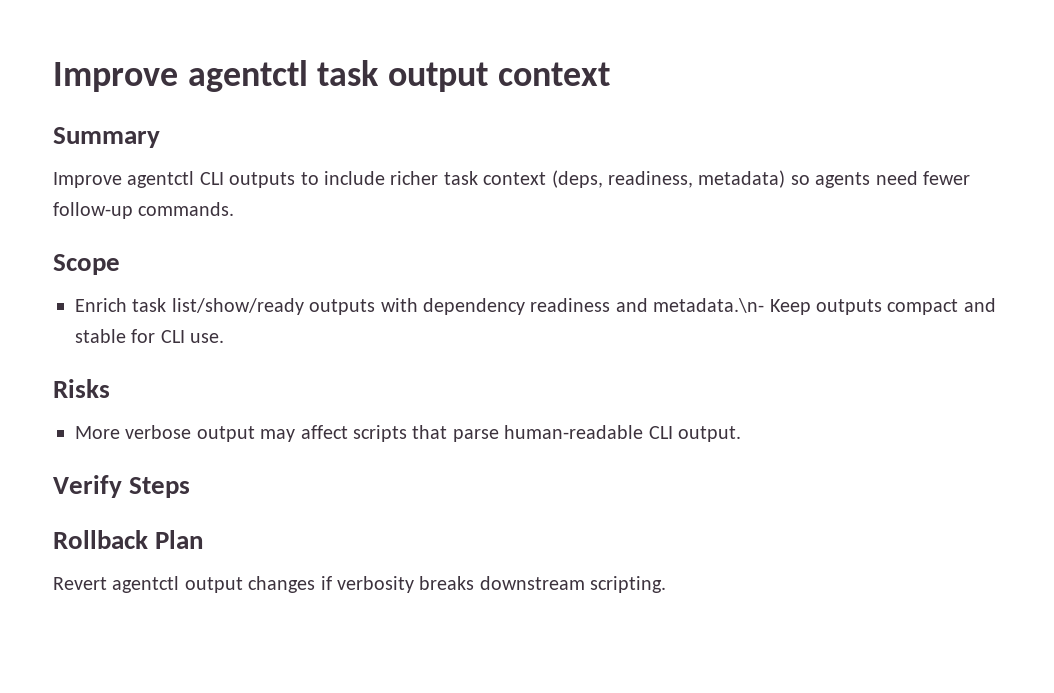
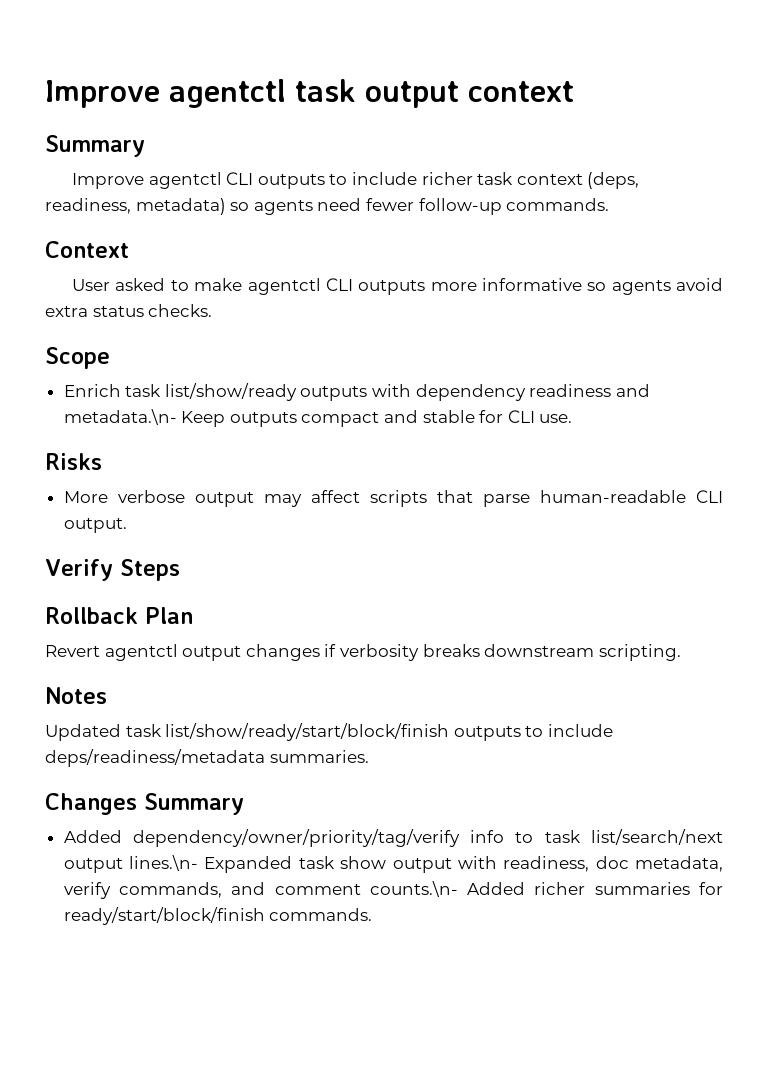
+ Context
+ User asked to make agentctl CLI outputs more informative so agents avoid extra status checks.
+ Notes
+ Updated task list/show/ready/start/block/finish outputs to include deps/readiness/metadata summaries.
+ Changes Summary
+ Added dependency/owner/priority/tag/verify info to task list/search/next output lines.\n- Expanded task show output with readiness, doc metadata, verify commands, and comment counts.\n- Added richer summaries for ready/start/block/finish commands.

